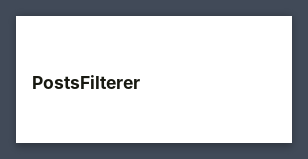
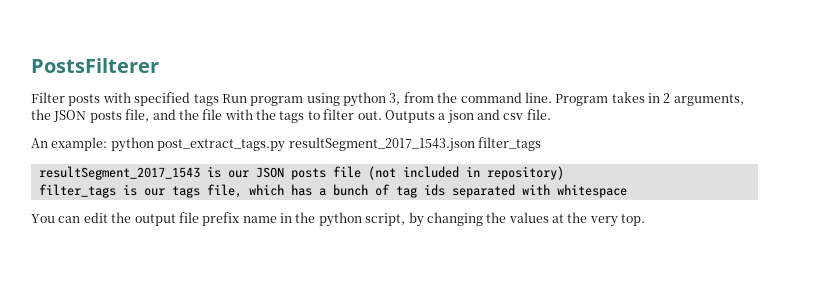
+ Filter posts with specified tags Run program using python 3, from the command line. Program takes in 2 arguments, the JSON posts file, and the file with the tags to filter out. Outputs a json and csv file.
+ An example: python post_extract_tags.py resultSegment_2017_1543.json filter_tags
+ resultSegment_2017_1543 is our JSON posts file (not included in repository)
+ filter_tags is our tags file, which has a bunch of tag ids separated with whitespace
+ You can edit the output file prefix name in the python script, by changing the values at the very top.

